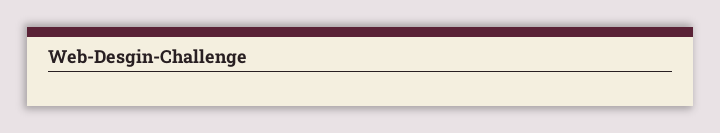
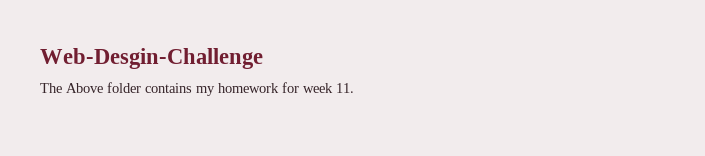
+ The Above folder contains my homework for week 11.

